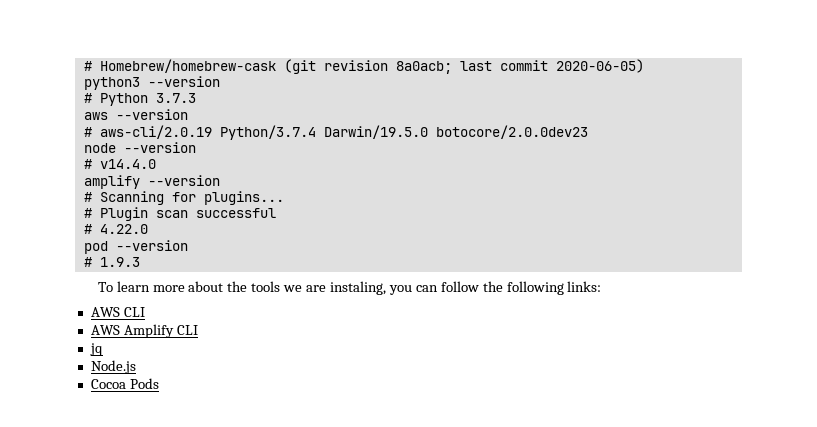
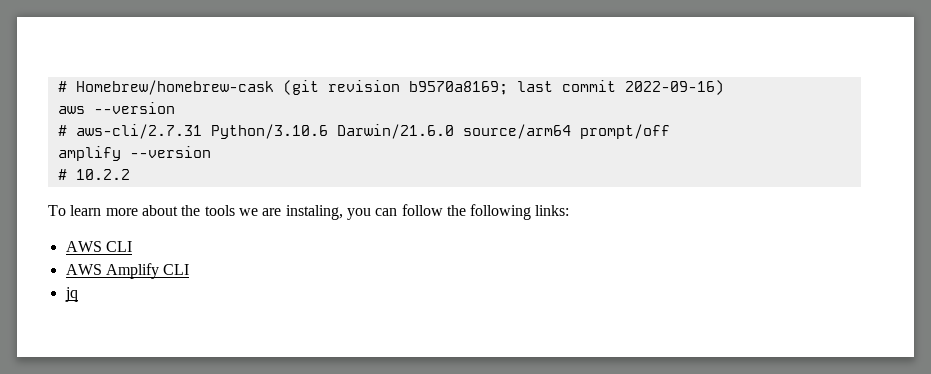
- # Homebrew/homebrew-cask (git revision 8a0acb; last commit 2020-06-05)
- python3 --version
- # Python 3.7.3
+ # Homebrew/homebrew-cask (git revision b9570a8169; last commit 2022-09-16)
  aws --version
- # aws-cli/2.0.19 Python/3.7.4 Darwin/19.5.0 botocore/2.0.0dev23
- node --version
- # v14.4.0
+ # aws-cli/2.7.31 Python/3.10.6 Darwin/21.6.0 source/arm64 prompt/off
  amplify --version
- # Scanning for plugins...
- # Plugin scan successful
- # 4.22.0
- pod --version
- # 1.9.3
+ # 10.2.2
- Node.js
- Cocoa Pods

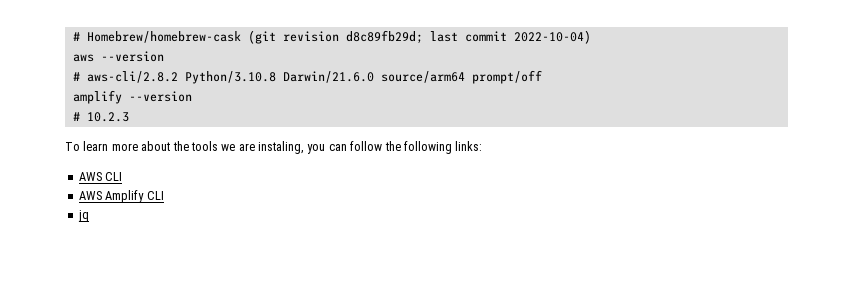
- # Homebrew/homebrew-cask (git revision b9570a8169; last commit 2022-09-16)
+ # Homebrew/homebrew-cask (git revision d8c89fb29d; last commit 2022-10-04)
- # aws-cli/2.7.31 Python/3.10.6 Darwin/21.6.0 source/arm64 prompt/off
+ # aws-cli/2.8.2 Python/3.10.8 Darwin/21.6.0 source/arm64 prompt/off
- # 10.2.2
+ # 10.2.3

